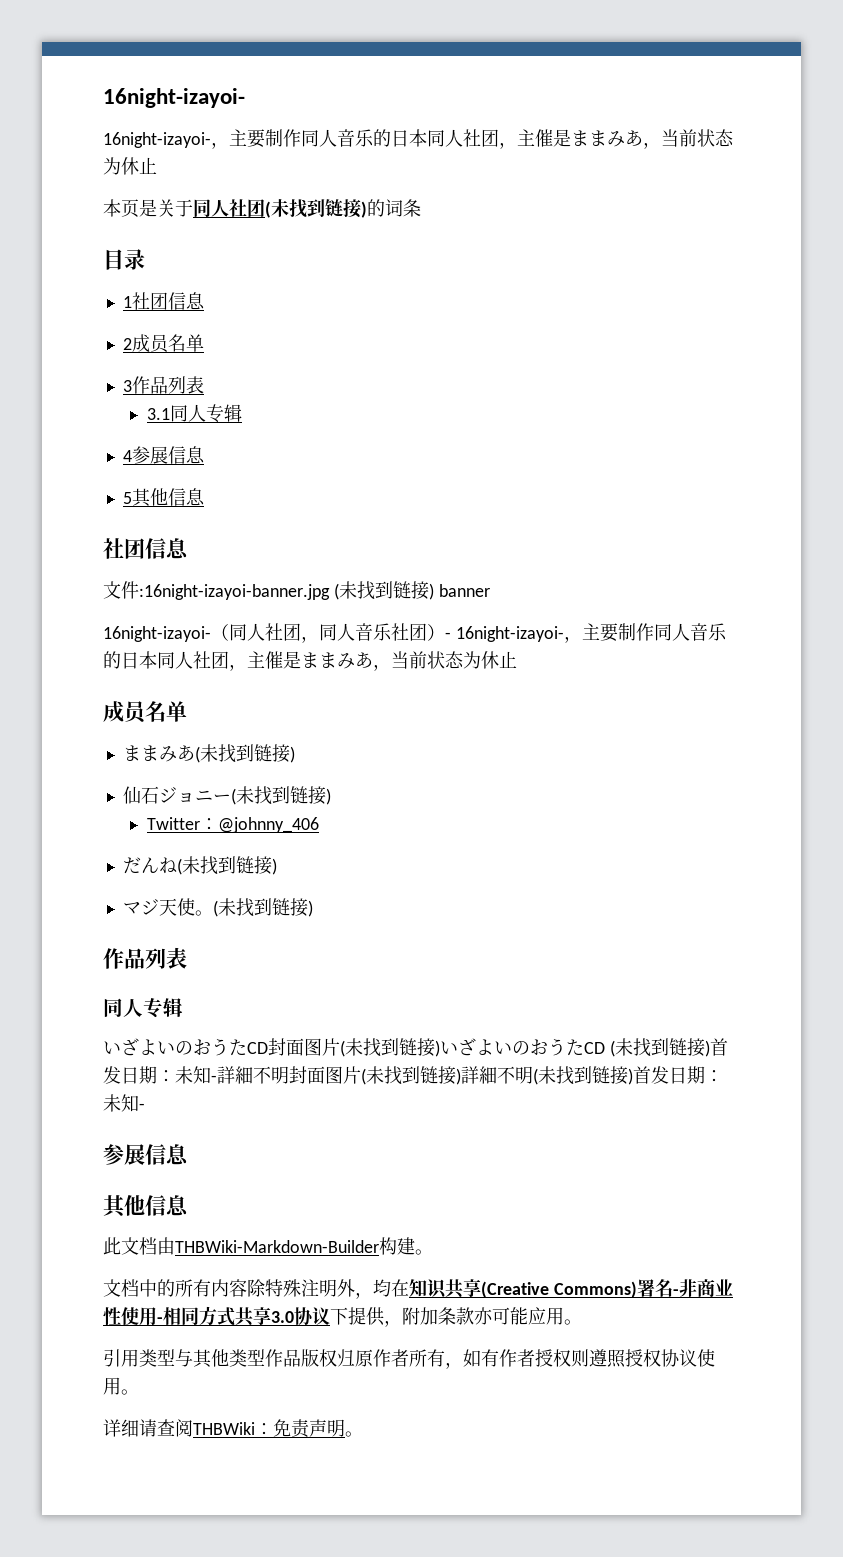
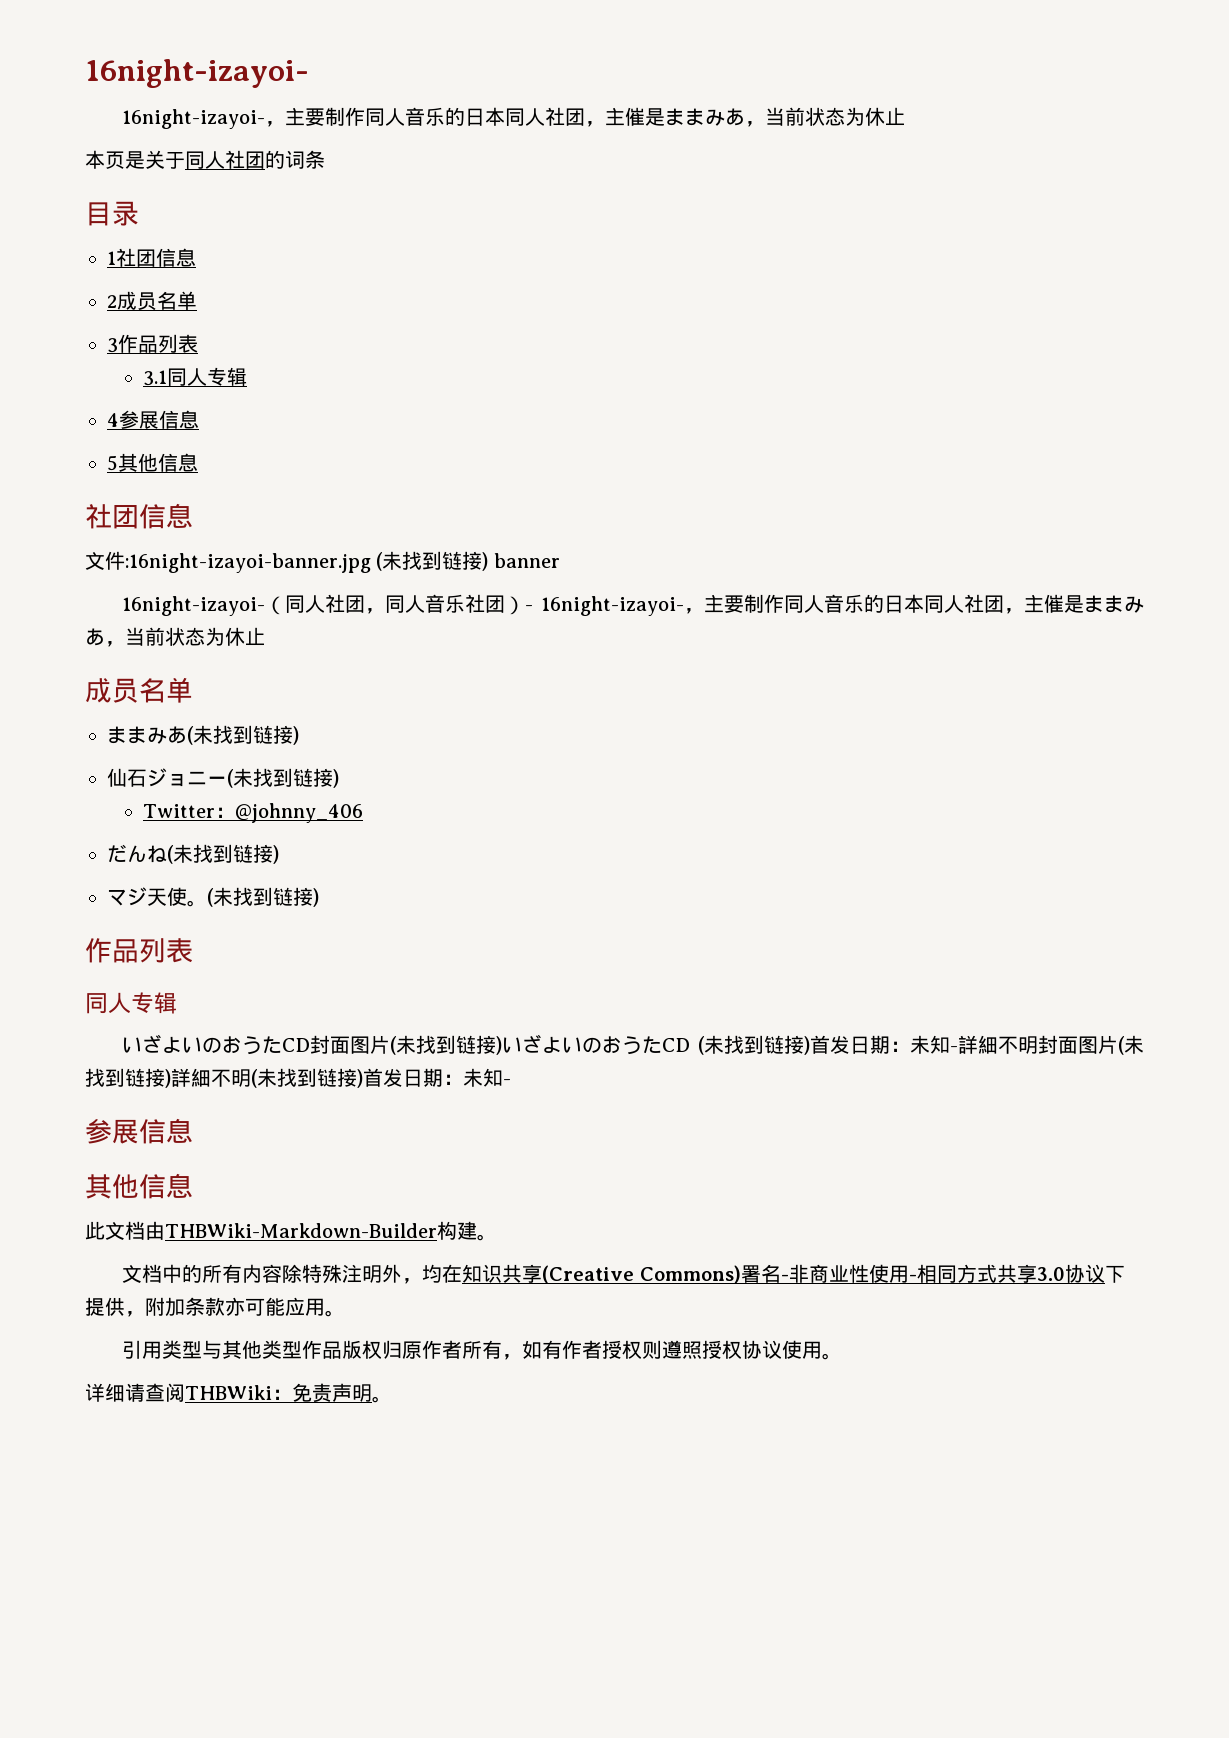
- 本页是关于同人社团(未找到链接)的词条
+ 本页是关于同人社团的词条

